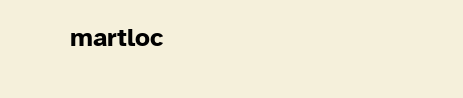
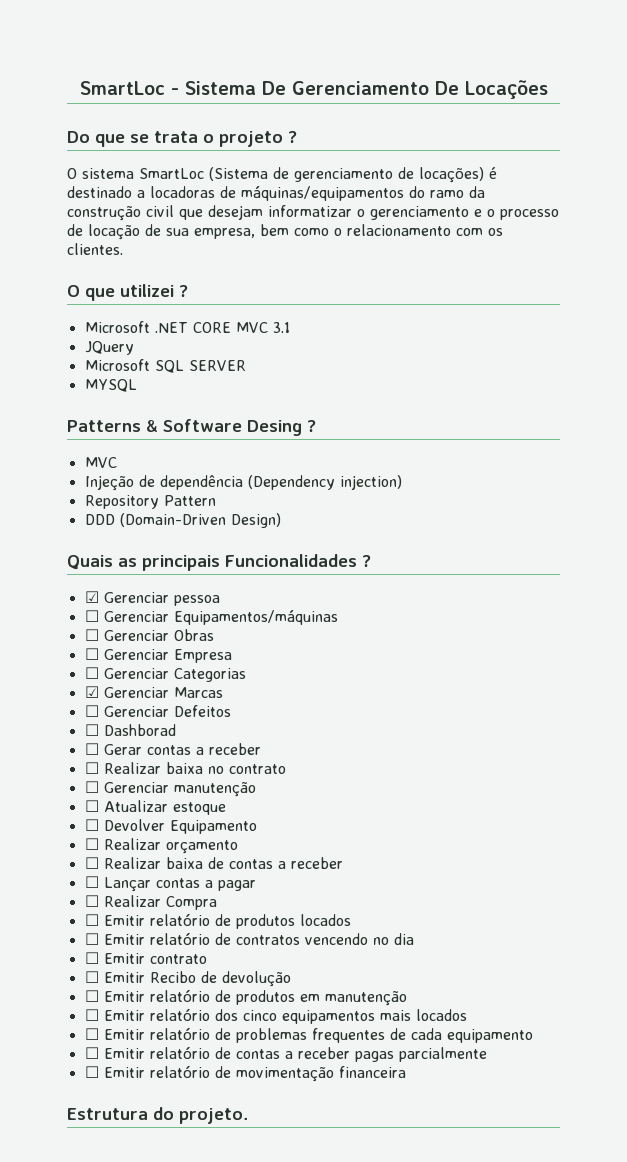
- martloc
+ SmartLoc - Sistema De Gerenciamento De Locações
+ Do que se trata o projeto ?
+ O sistema SmartLoc (Sistema de gerenciamento de locações) é destinado a locadoras de máquinas/equipamentos do ramo da construção civil que desejam informatizar o gerenciamento e o processo de locação de sua empresa, bem como o relacionamento com os clientes.
+ O que utilizei ?
+ Microsoft .NET CORE MVC 3.1
+ JQuery
+ Microsoft SQL SERVER
+ MYSQL
+ Patterns & Software Desing ?
+ MVC
+ Injeção de dependência (Dependency injection)
+ Repository Pattern
+ DDD (Domain-Driven Design)
+ Quais as principais Funcionalidades ?
+ ☑ Gerenciar pessoa
+ ☐ Gerenciar Equipamentos/máquinas
+ ☐ Gerenciar Obras
+ ☐ Gerenciar Empresa
+ ☐ Gerenciar Categorias
+ ☑ Gerenciar Marcas
+ ☐ Gerenciar Defeitos
+ ☐ Dashborad
+ ☐ Gerar contas a receber
+ ☐ Realizar baixa no contrato
+ ☐ Gerenciar manutenção
+ ☐ Atualizar estoque
+ ☐ Devolver Equipamento
+ ☐ Realizar orçamento
+ ☐ Realizar baixa de contas a receber
+ ☐ Lançar contas a pagar
+ ☐ Realizar Compra
+ ☐ Emitir relatório de produtos locados
+ ☐ Emitir relatório de contratos vencendo no dia
+ ☐ Emitir contrato
+ ☐ Emitir Recibo de devolução
+ ☐ Emitir relatório de produtos em manutenção
+ ☐ Emitir relatório dos cinco equipamentos mais locados
+ ☐ Emitir relatório de problemas frequentes de cada equipamento
+ ☐ Emitir relatório de contas a receber pagas parcialmente
+ ☐ Emitir relatório de movimentação financeira
+ Estrutura do projeto.

